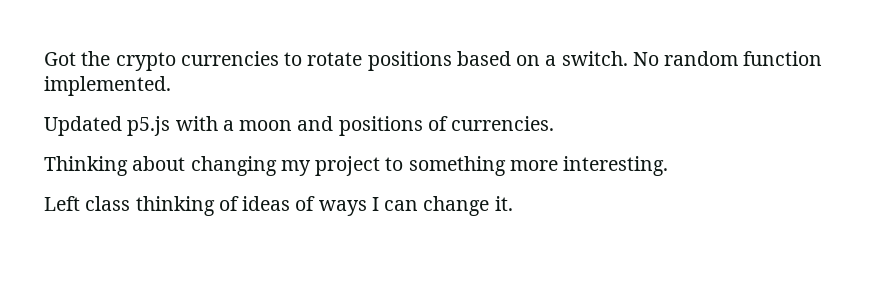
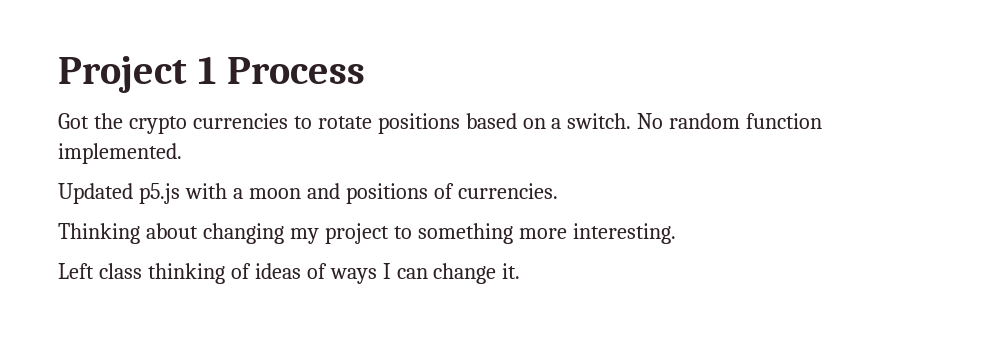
+ Project 1 Process

